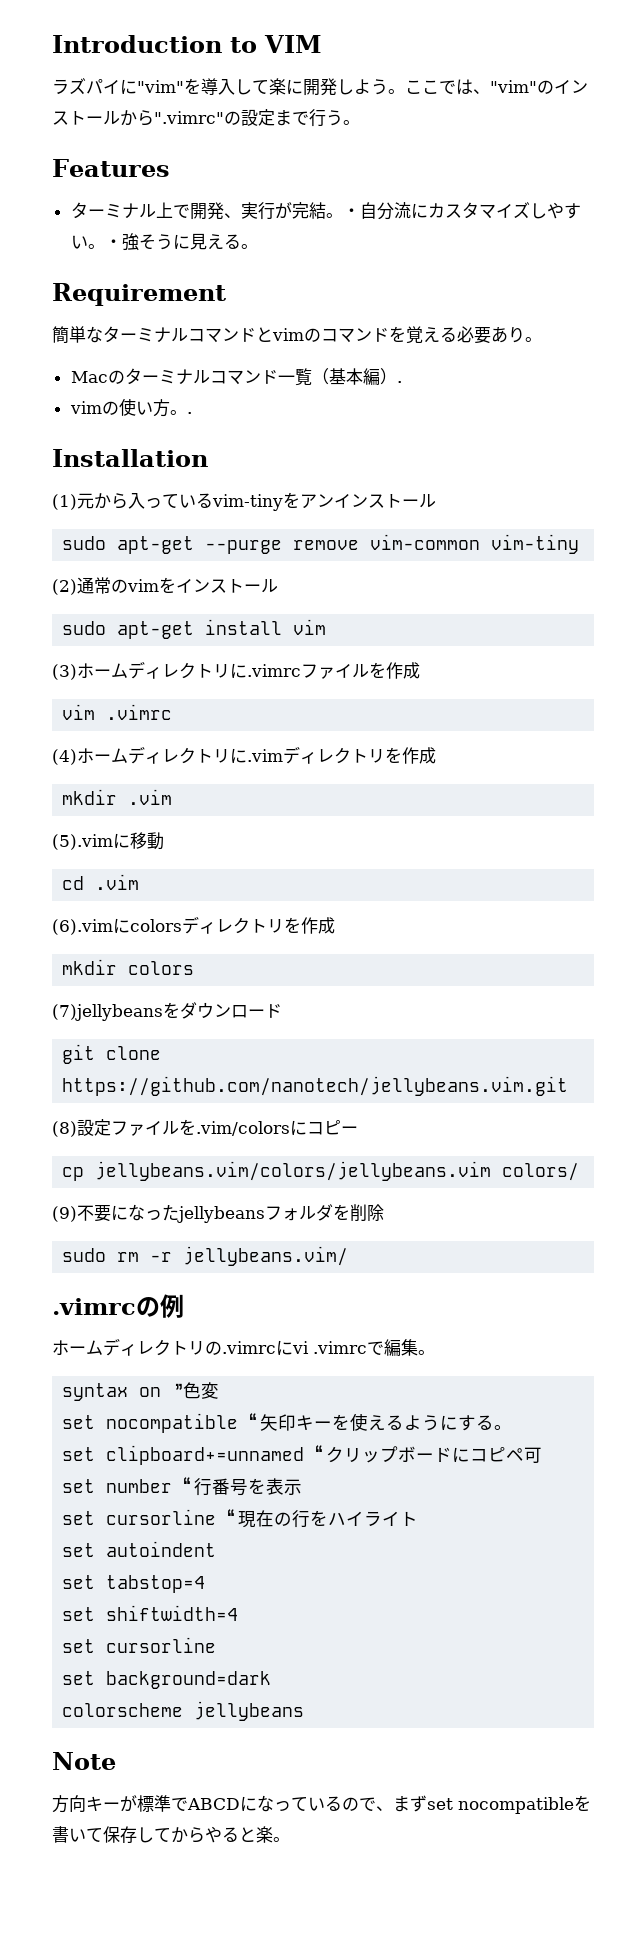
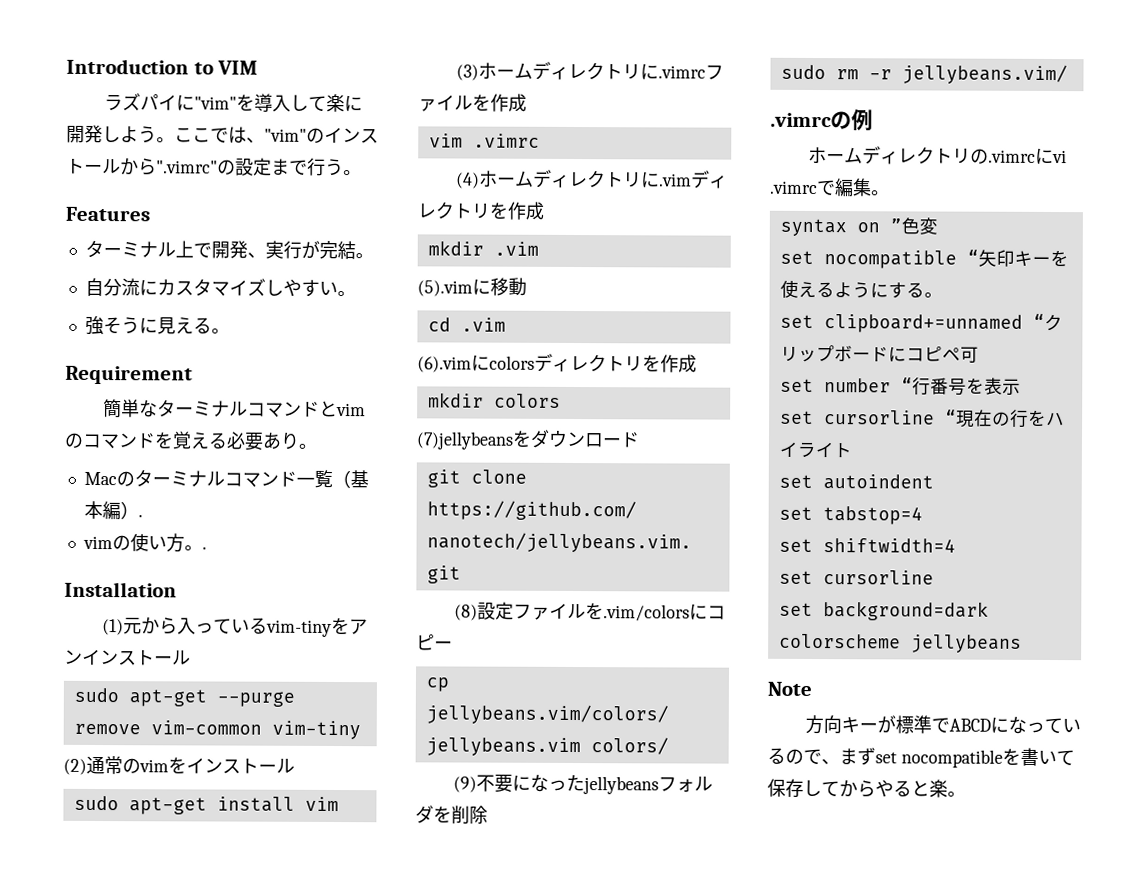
- ターミナル上で開発、実行が完結。・自分流にカスタマイズしやすい。・強そうに見える。
+ ターミナル上で開発、実行が完結。
+ 自分流にカスタマイズしやすい。
+ 強そうに見える。

